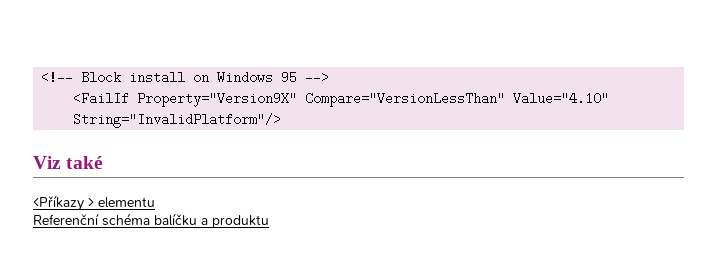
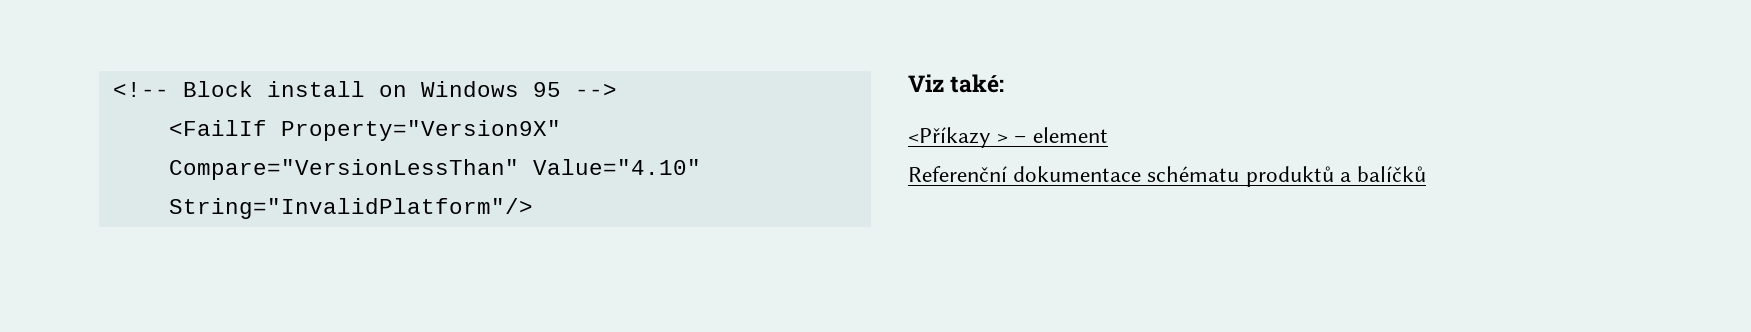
- Viz také
+ Viz také:
- <Příkazy > elementu
+ <Příkazy > – element
- Referenční schéma balíčku a produktu
+ Referenční dokumentace schématu produktů a balíčků

